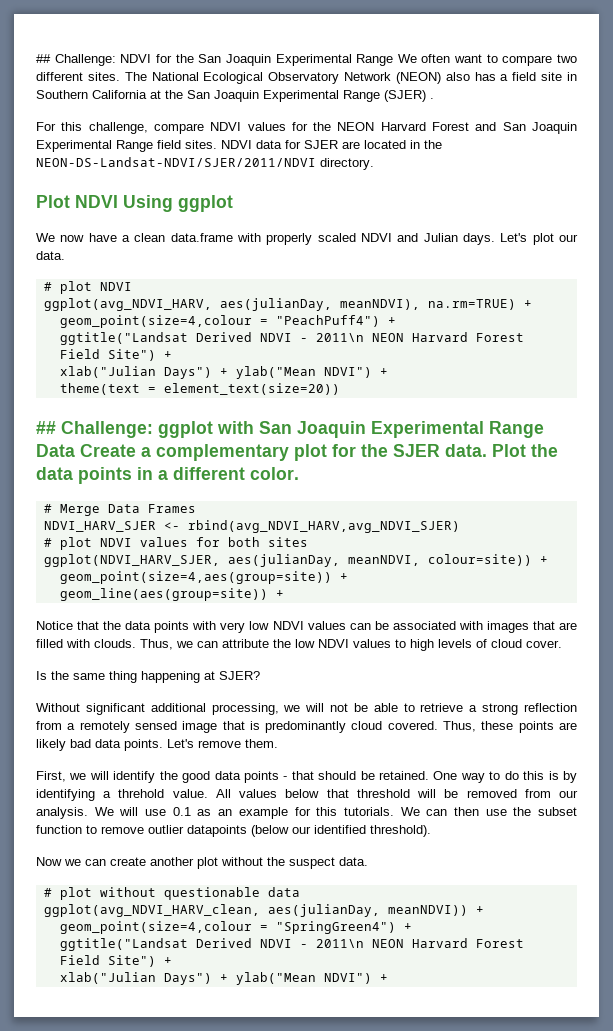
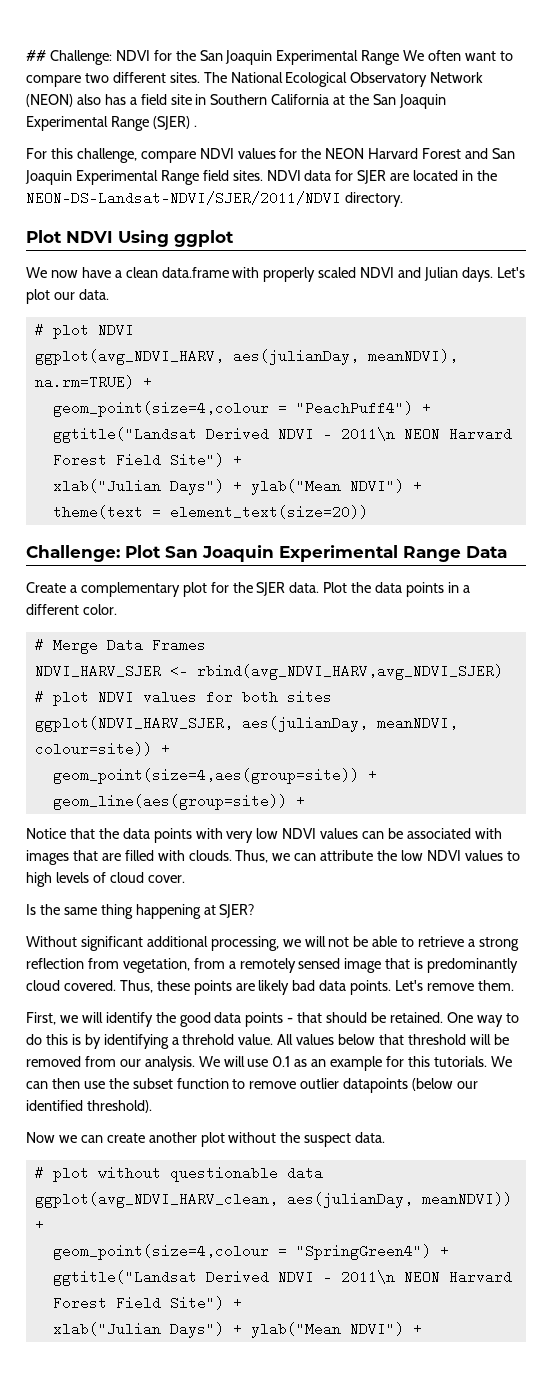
- ## Challenge: ggplot with San Joaquin Experimental Range Data Create a complementary plot for the SJER data.
+ Challenge: Plot San Joaquin Experimental Range Data
+ Create a complementary plot for the SJER data.
- Without significant additional processing, we will not be able to retrieve a strong reflection from a remotely sensed image that is predominantly cloud covered.
+ Without significant additional processing, we will not be able to retrieve a strong reflection from vegetation, from a remotely sensed image that is predominantly cloud covered.

